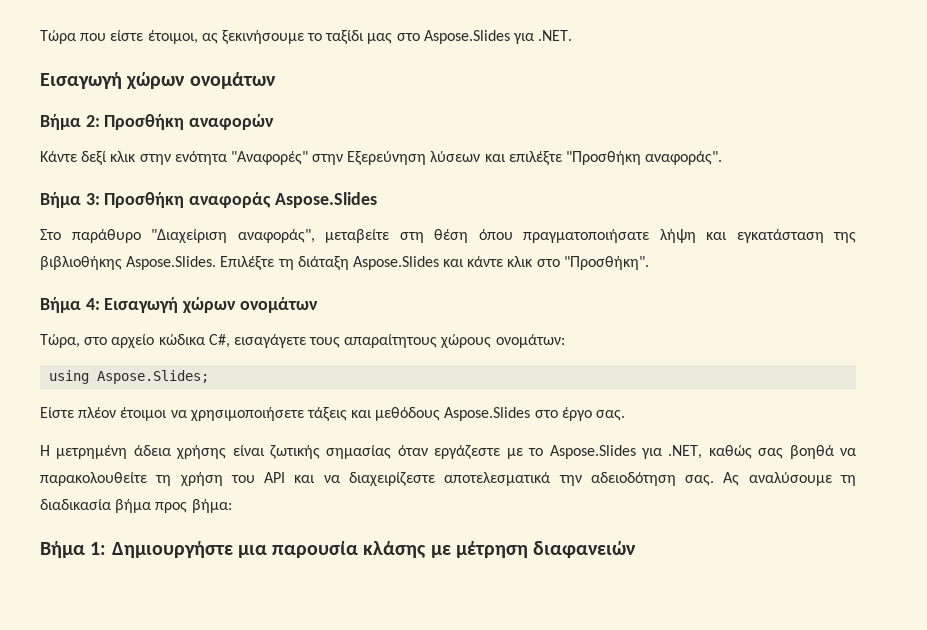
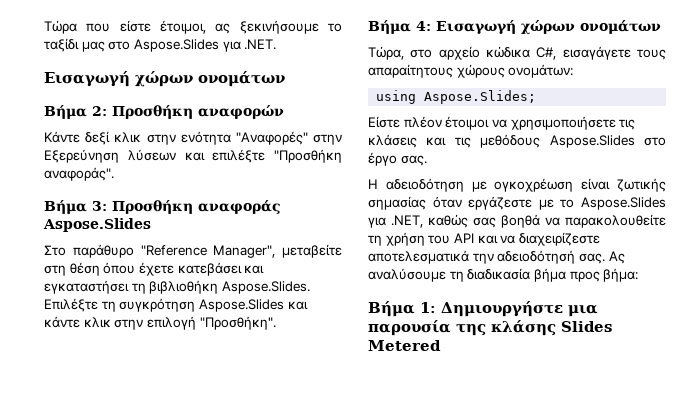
- Στο παράθυρο "Διαχείριση αναφοράς", μεταβείτε στη θέση όπου πραγματοποιήσατε λήψη και εγκατάσταση της βιβλιοθήκης Aspose.Slides. Επιλέξτε τη διάταξη Aspose.Slides και κάντε κλικ στο "Προσθήκη".
+ Στο παράθυρο "Reference Manager", μεταβείτε στη θέση όπου έχετε κατεβάσει και εγκαταστήσει τη βιβλιοθήκη Aspose.Slides. Επιλέξτε τη συγκρότηση Aspose.Slides και κάντε κλικ στην επιλογή "Προσθήκη".
- Είστε πλέον έτοιμοι να χρησιμοποιήσετε τάξεις και μεθόδους Aspose.Slides στο έργο σας.
+ Είστε πλέον έτοιμοι να χρησιμοποιήσετε τις κλάσεις και τις μεθόδους Aspose.Slides στο έργο σας.
- Η μετρημένη άδεια χρήσης είναι ζωτικής σημασίας όταν εργάζεστε με το Aspose.Slides για .NET, καθώς σας βοηθά να παρακολουθείτε τη χρήση του API και να διαχειρίζεστε αποτελεσματικά την αδειοδότηση σας.
+ Η αδειοδότηση με ογκοχρέωση είναι ζωτικής σημασίας όταν εργάζεστε με το Aspose.Slides για .NET, καθώς σας βοηθά να παρακολουθείτε τη χρήση του API και να διαχειρίζεστε αποτελεσματικά την αδειοδότησή σας.
- Βήμα 1: Δημιουργήστε μια παρουσία κλάσης με μέτρηση διαφανειών
+ Βήμα 1: Δημιουργήστε μια παρουσία της κλάσης Slides Metered

